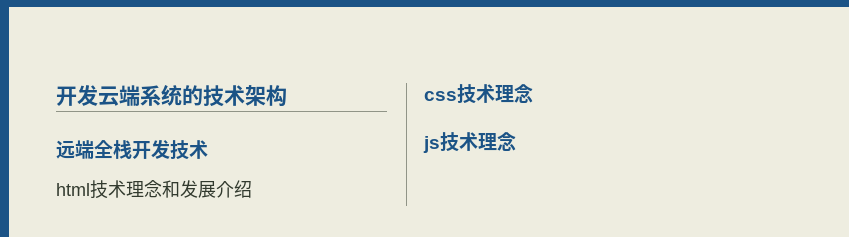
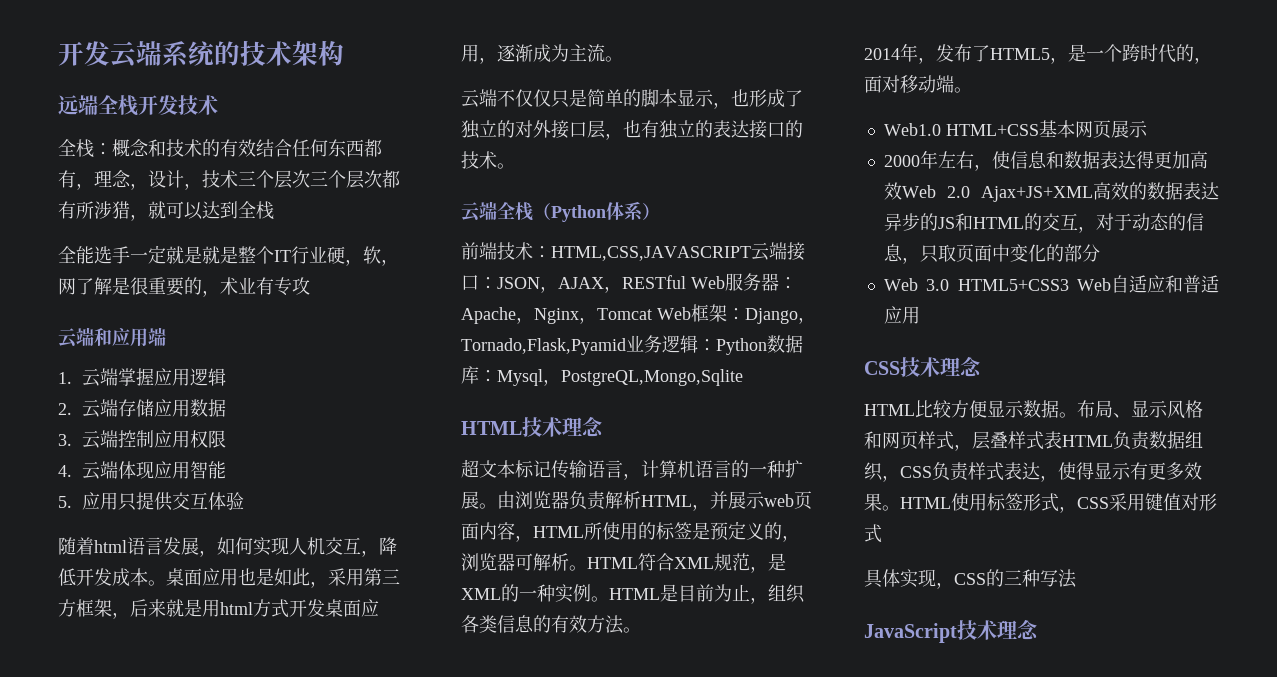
- html技术理念和发展介绍
- css技术理念
- js技术理念
+ 全栈：概念和技术的有效结合任何东西都有，理念，设计，技术三个层次三个层次都有所涉猎，就可以达到全栈
+ 全能选手一定就是就是整个IT行业硬，软，网了解是很重要的，术业有专攻
+ 云端和应用端
+ 1.云端掌握应用逻辑
+ 2.云端存储应用数据
+ 3.云端控制应用权限
+ 4.云端体现应用智能
+ 5.应用只提供交互体验
+ 随着html语言发展，如何实现人机交互，降低开发成本。桌面应用也是如此，采用第三方框架，后来就是用html方式开发桌面应用，逐渐成为主流。
+ 云端不仅仅只是简单的脚本显示，也形成了独立的对外接口层，也有独立的表达接口的技术。
+ 云端全栈（Python体系）
+ 前端技术：HTML,CSS,JAVASCRIPT云端接口：JSON，AJAX，RESTful Web服务器：Apache，Nginx，Tomcat Web框架：Django，Tornado,Flask,Pyamid业务逻辑：Python数据库：Mysql，PostgreQL,Mongo,Sqlite
+ HTML技术理念
+ 超文本标记传输语言，计算机语言的一种扩展。由浏览器负责解析HTML，并展示web页面内容，HTML所使用的标签是预定义的，浏览器可解析。HTML符合XML规范，是XML的一种实例。HTML是目前为止，组织各类信息的有效方法。
+ 2014年，发布了HTML5，是一个跨时代的，面对移动端。
+ Web1.0 HTML+CSS基本网页展示
+ 2000年左右，使信息和数据表达得更加高效Web 2.0 Ajax+JS+XML高效的数据表达异步的JS和HTML的交互，对于动态的信息，只取页面中变化的部分
+ Web 3.0 HTML5+CSS3 Web自适应和普适应用
+ CSS技术理念
+ HTML比较方便显示数据。布局、显示风格和网页样式，层叠样式表HTML负责数据组织，CSS负责样式表达，使得显示有更多效果。HTML使用标签形式，CSS采用键值对形式
+ 具体实现，CSS的三种写法
+ JavaScript技术理念

